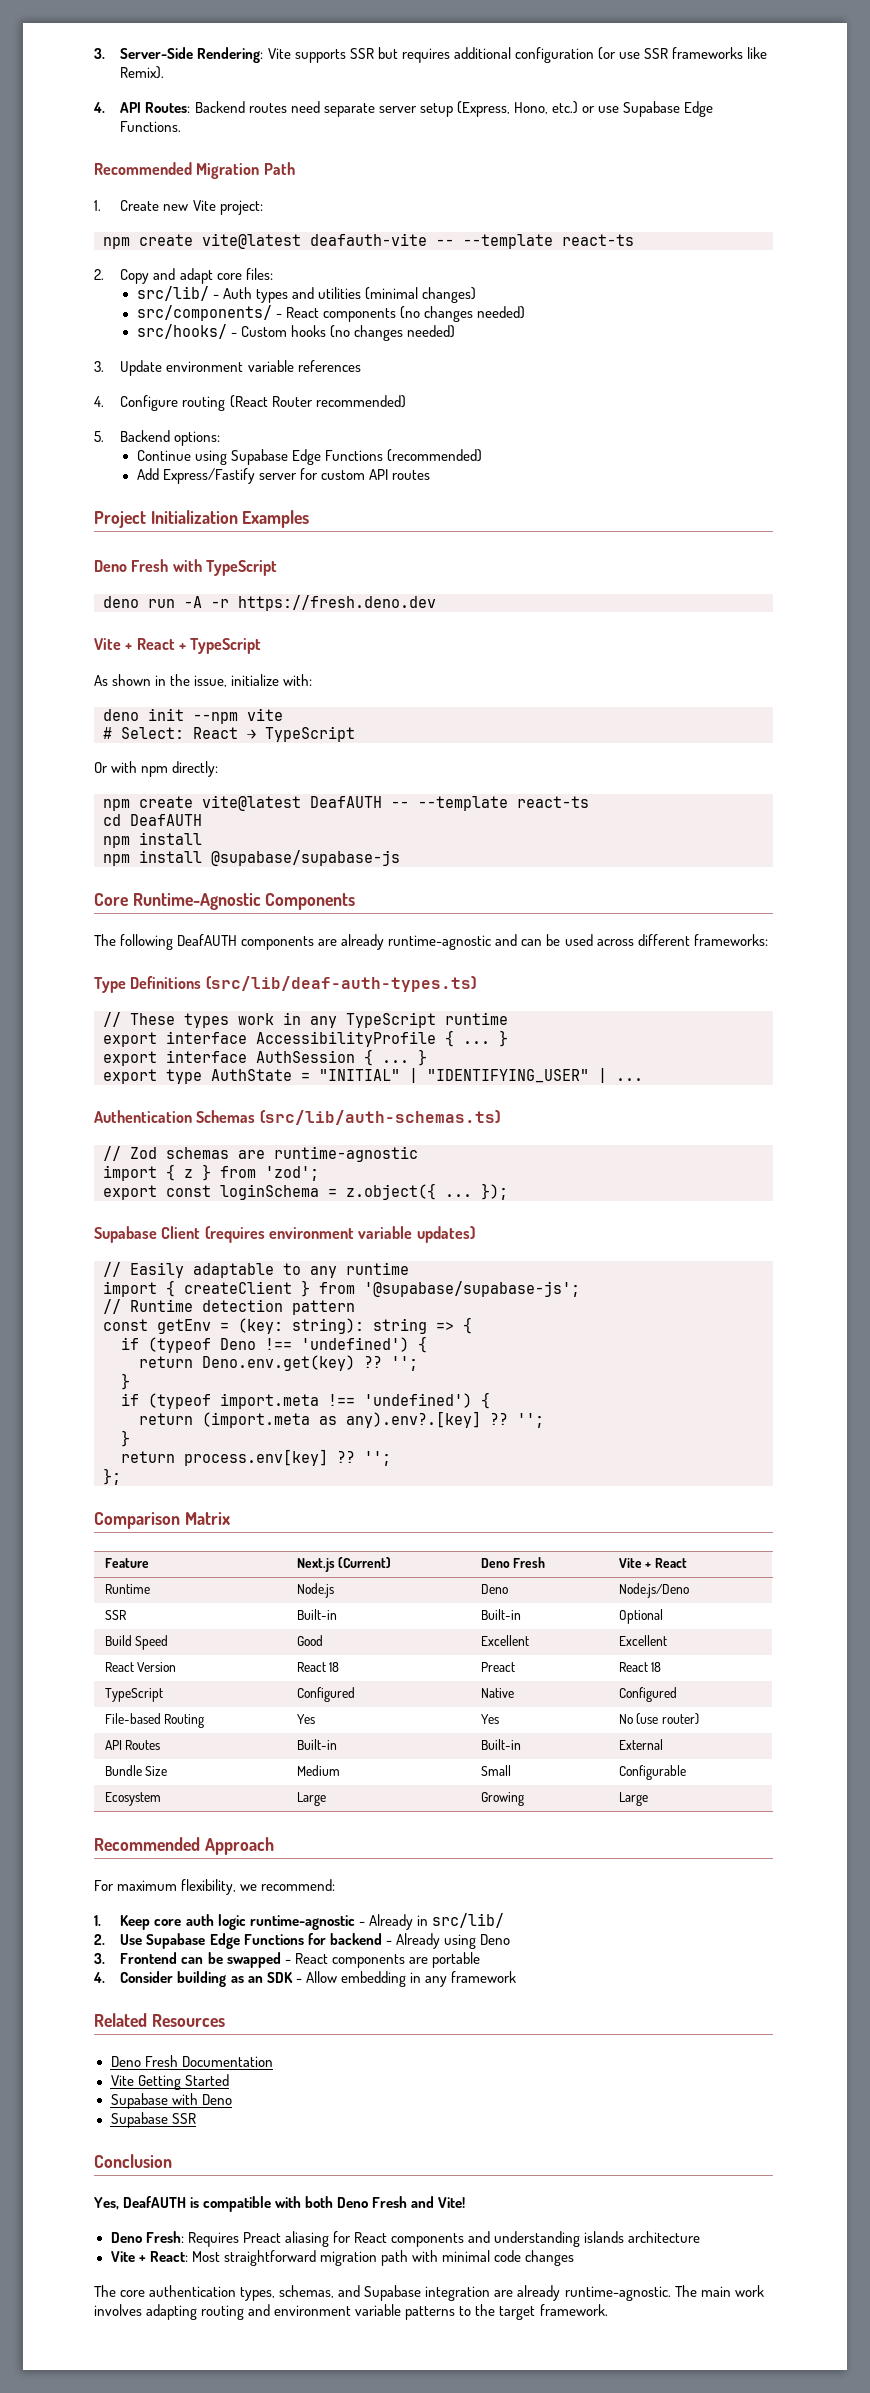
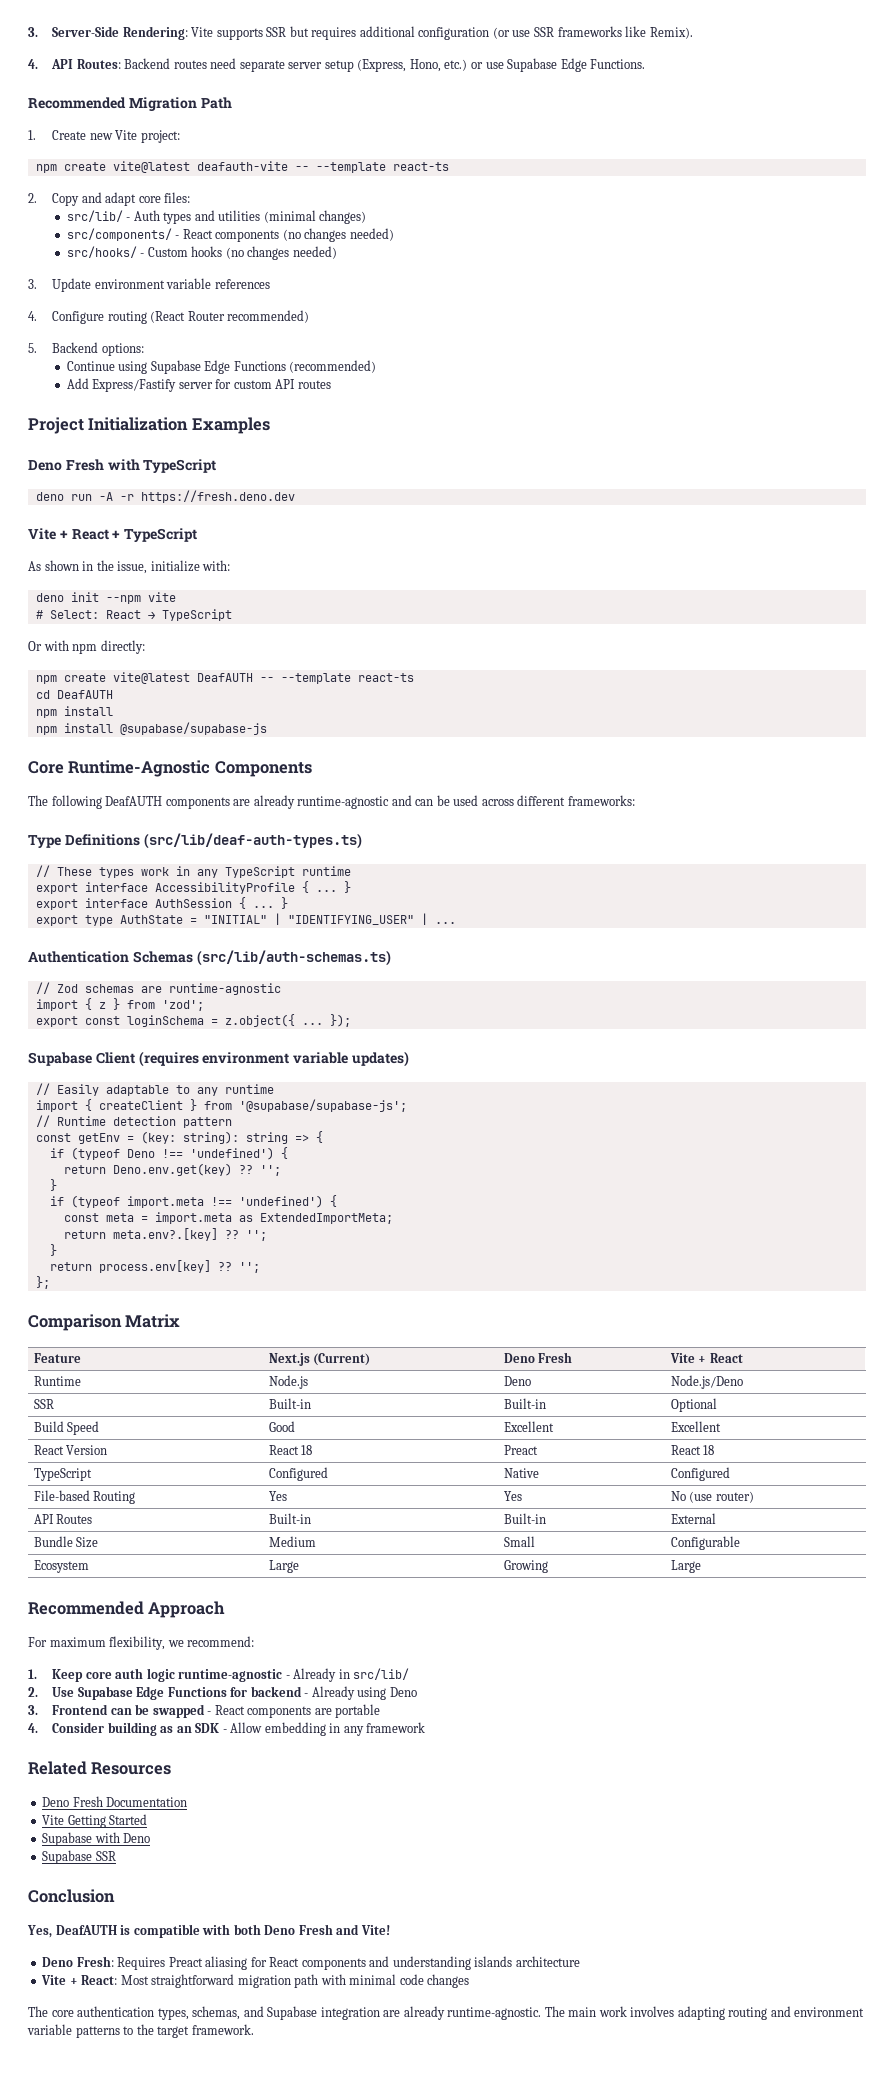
- return (import.meta as any).env?.[key] ??
+ const meta = import.meta as ExtendedImportMeta;
+ return meta.env?.[key] ??

